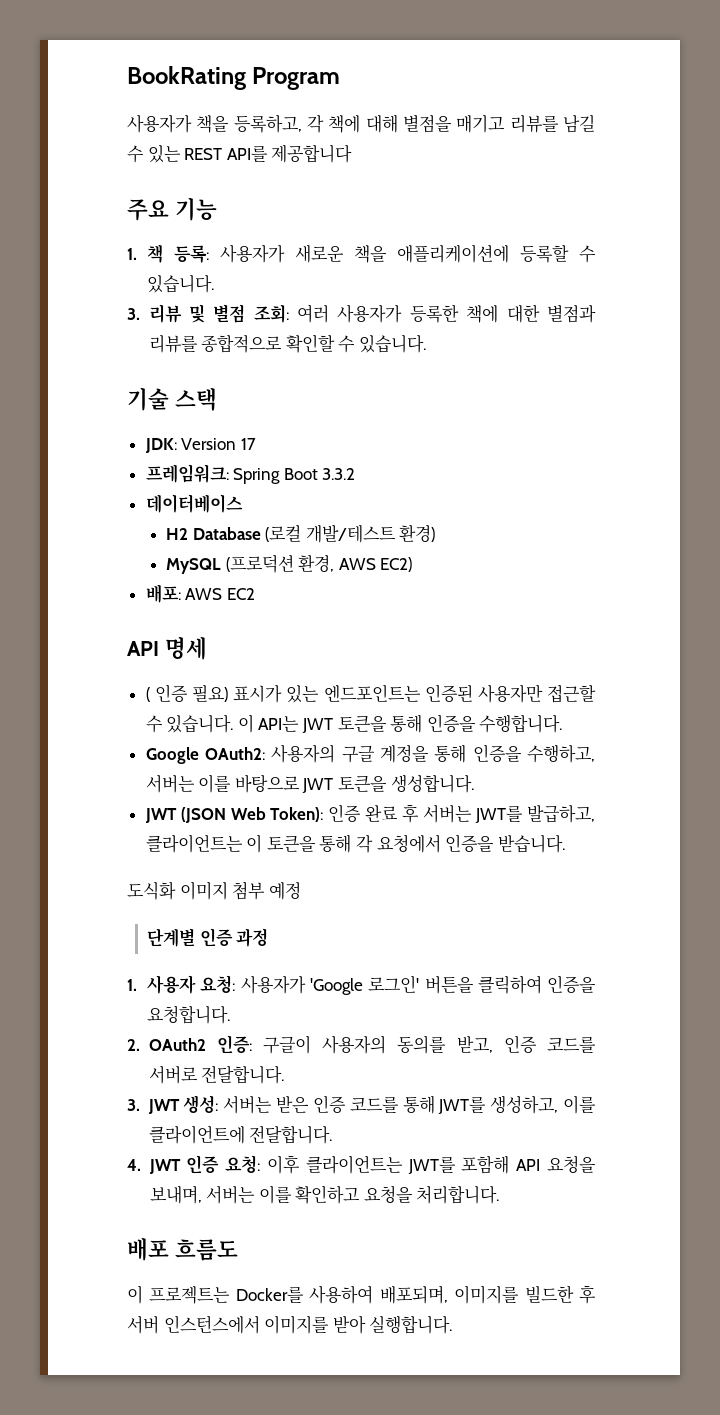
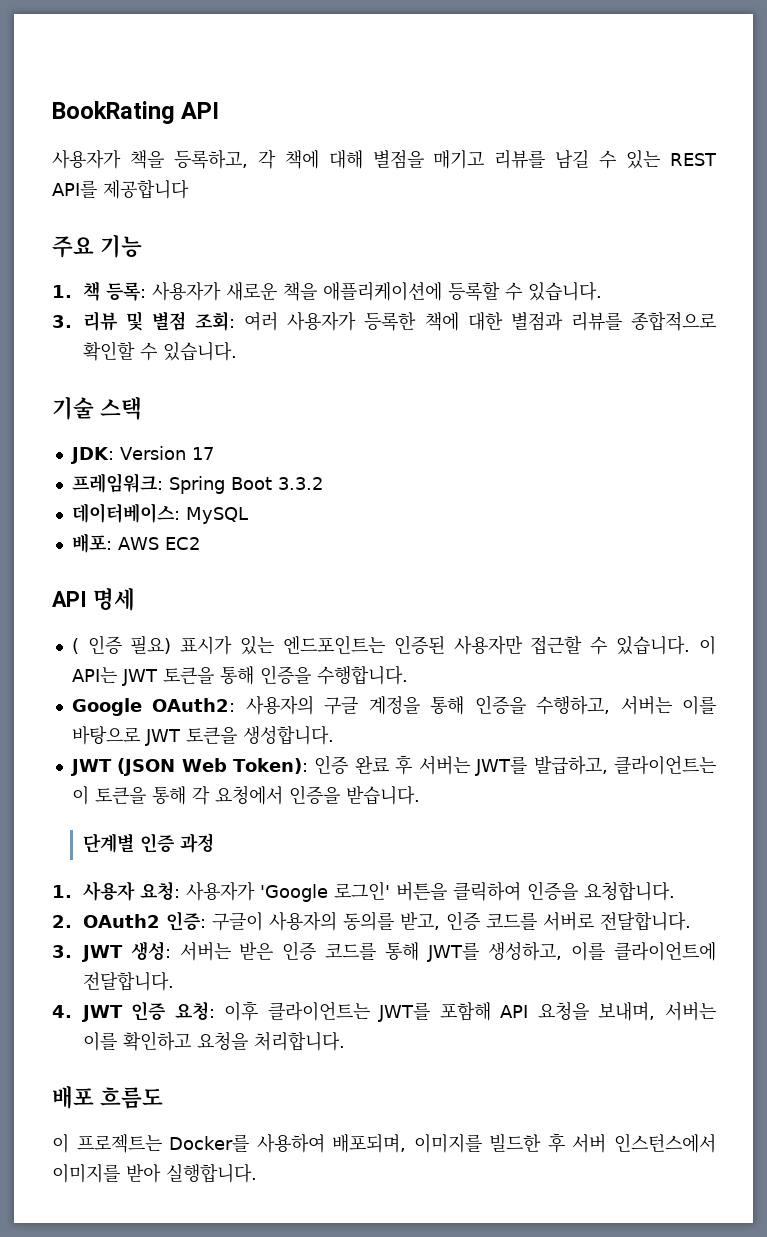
- BookRating Program
+ BookRating API
- 데이터베이스
- H2 Database (로컬 개발/테스트 환경)
- MySQL (프로덕션 환경, AWS EC2)
+ 데이터베이스: MySQL
- 도식화 이미지 첨부 예정

